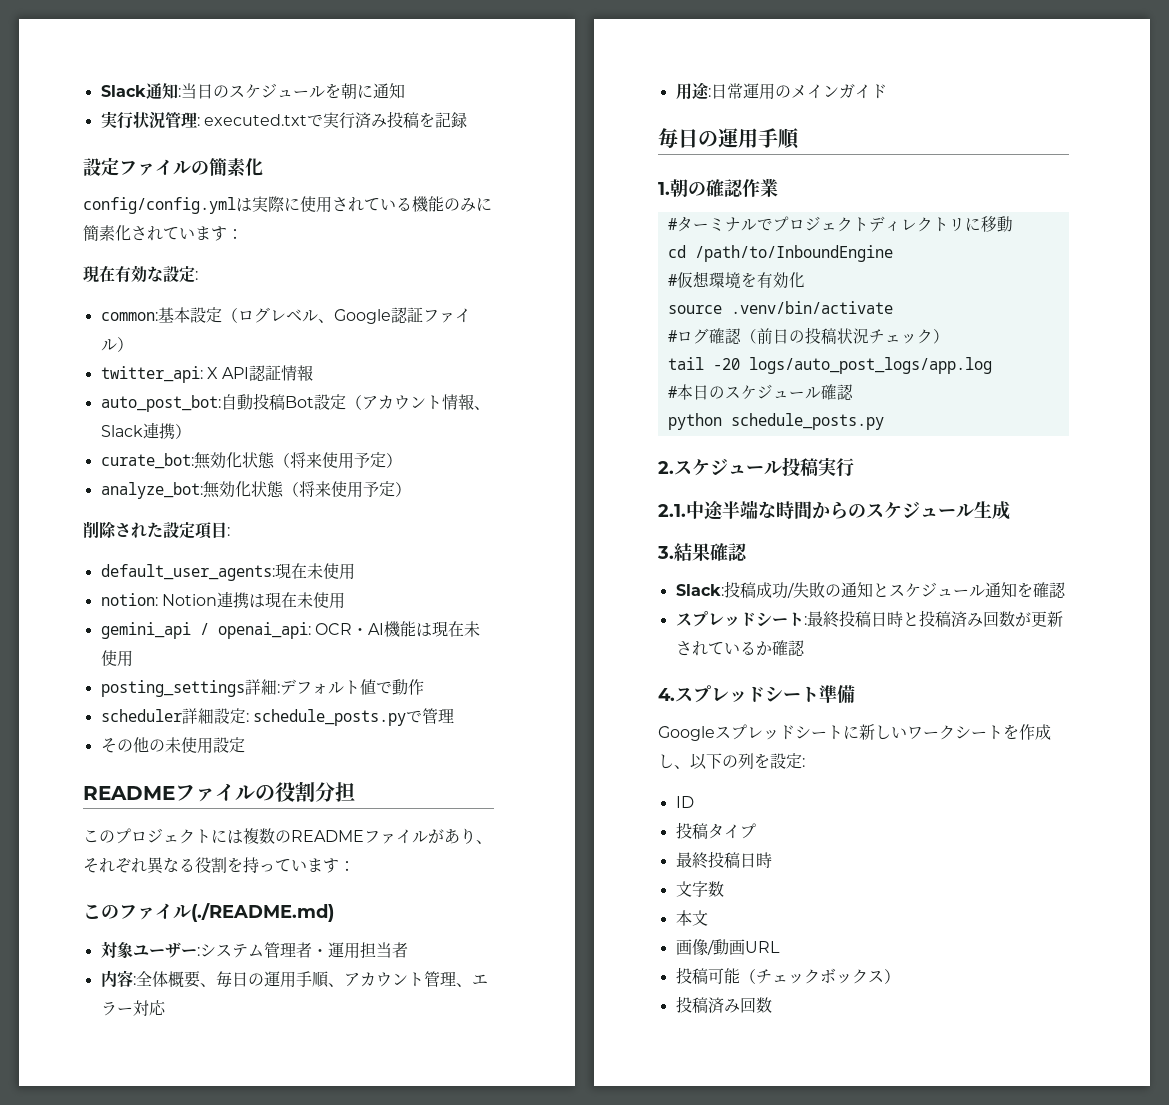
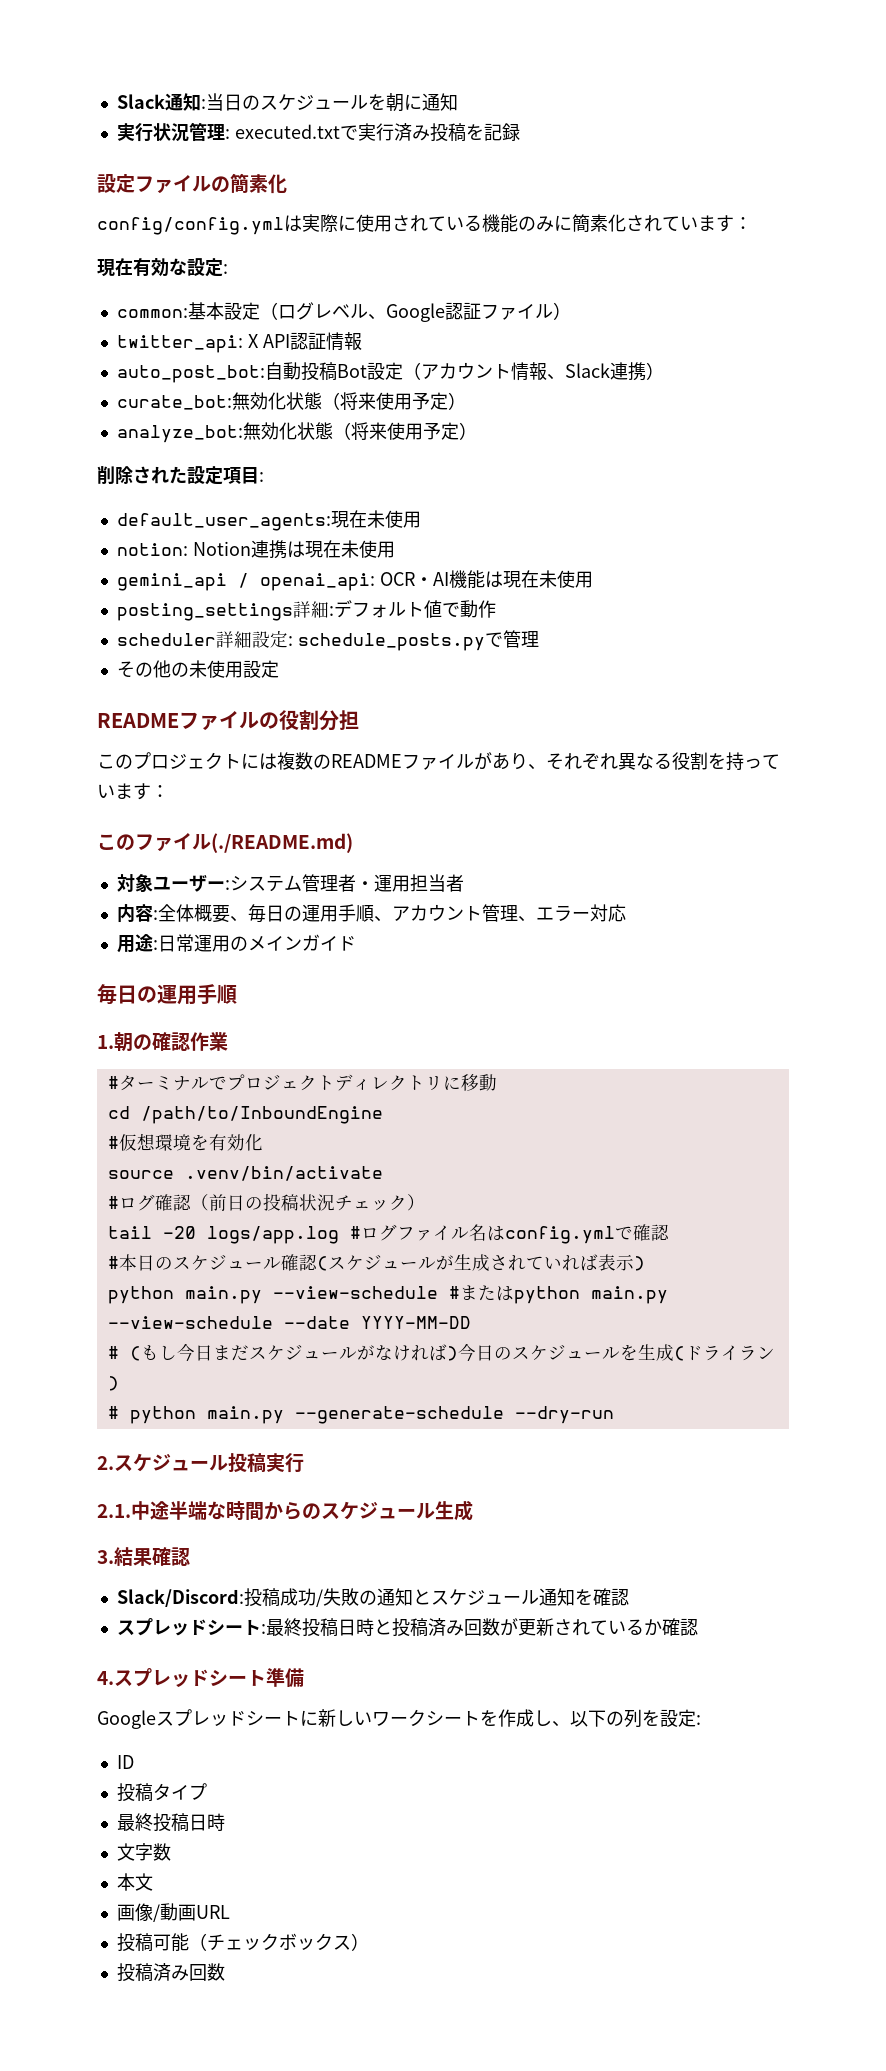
- tail -20 logs/auto_post_logs/app.log
+ tail -20 logs/app.log #ログファイル名はconfig.ymlで確認
- #本日のスケジュール確認
- python schedule_posts.py
+ #本日のスケジュール確認(スケジュールが生成されていれば表示)
+ python main.py --view-schedule #またはpython main.py --view-schedule --date YYYY-MM-DD
+ # (もし今日まだスケジュールがなければ)今日のスケジュールを生成(ドライラン)
+ # python main.py --generate-schedule --dry-run
- Slack:投稿成功/失敗の通知とスケジュール通知を確認
+ Slack/Discord:投稿成功/失敗の通知とスケジュール通知を確認

